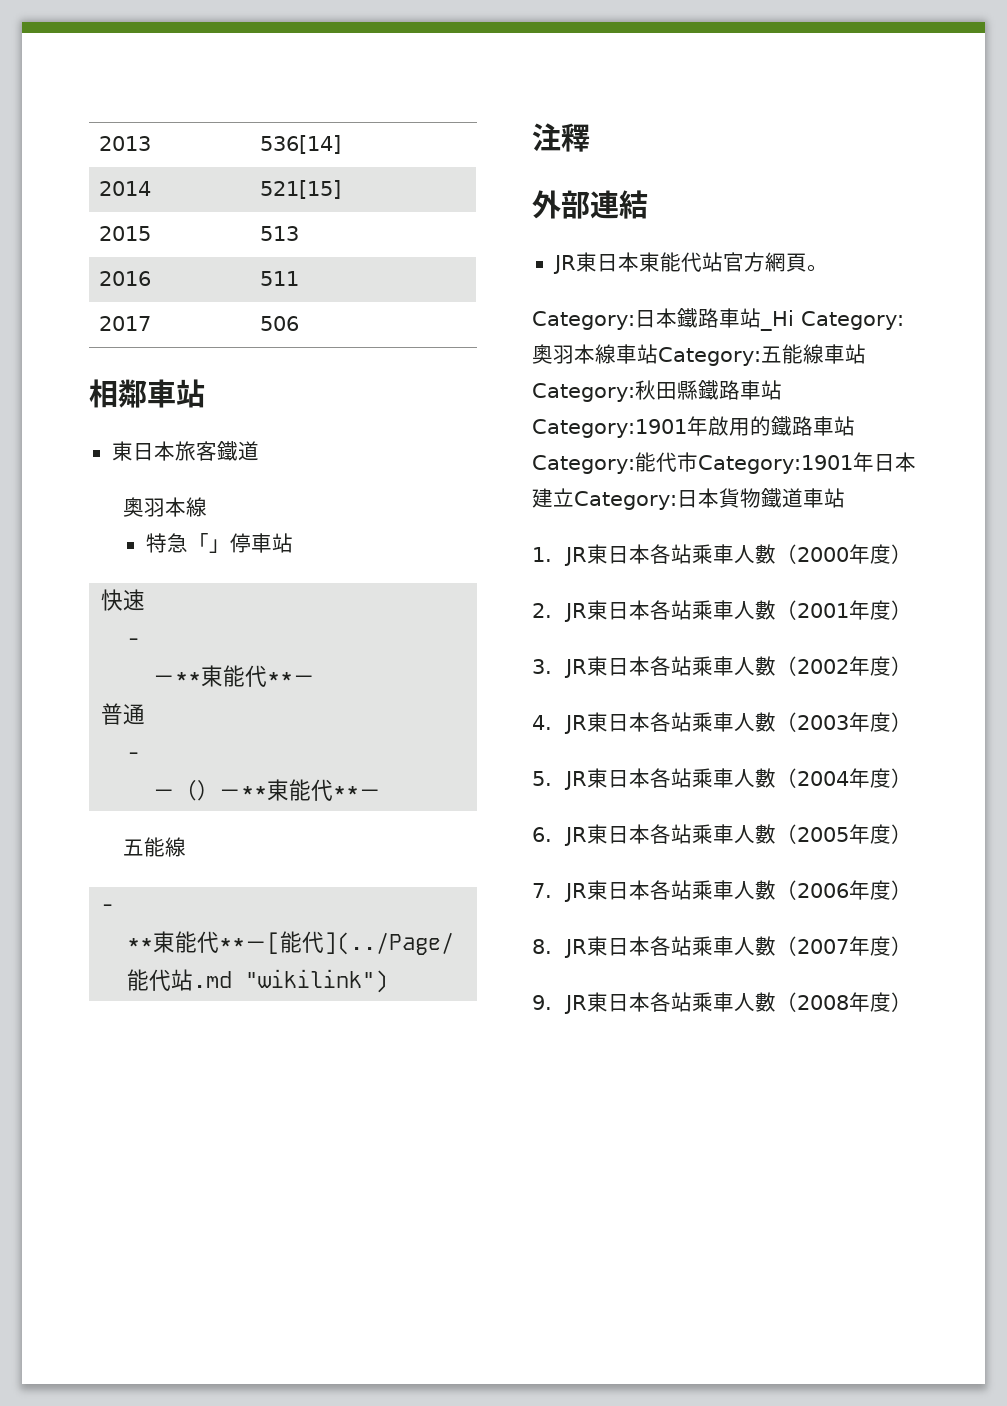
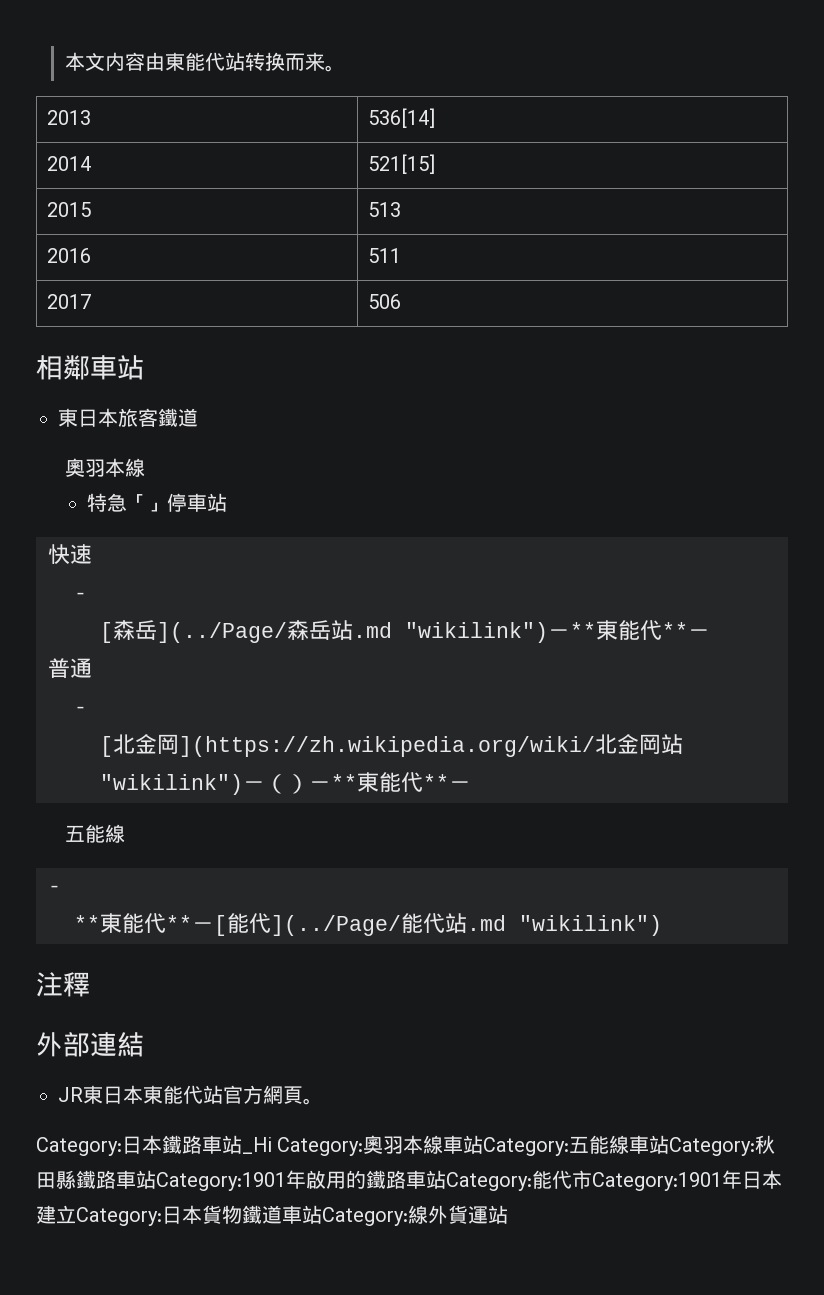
+ 本文内容由東能代站转换而来。
  快速
  -
- －**東能代**－
+ [森岳](../Page/森岳站.md "wikilink")－**東能代**－
- －（）－**東能代**－
+ [北金岡](https://zh.wikipedia.org/wiki/北金岡站"wikilink")－（）－**東能代**－
- Category:日本鐵路車站_Hi Category:奧羽本線車站Category:五能線車站Category:秋田縣鐵路車站Category:1901年啟用的鐵路車站Category:能代市Category:1901年日本建立Category:日本貨物鐵道車站
- 1. JR東日本各站乘車人數（2000年度）
- 2. JR東日本各站乘車人數（2001年度）
- 3. JR東日本各站乘車人數（2002年度）
- 4. JR東日本各站乘車人數（2003年度）
- 5. JR東日本各站乘車人數（2004年度）
- 6. JR東日本各站乘車人數（2005年度）
- 7. JR東日本各站乘車人數（2006年度）
- 8. JR東日本各站乘車人數（2007年度）
- 9. JR東日本各站乘車人數（2008年度）
+ Category:日本鐵路車站_Hi Category:奧羽本線車站Category:五能線車站Category:秋田縣鐵路車站Category:1901年啟用的鐵路車站Category:能代市Category:1901年日本建立Category:日本貨物鐵道車站Category:線外貨運站

